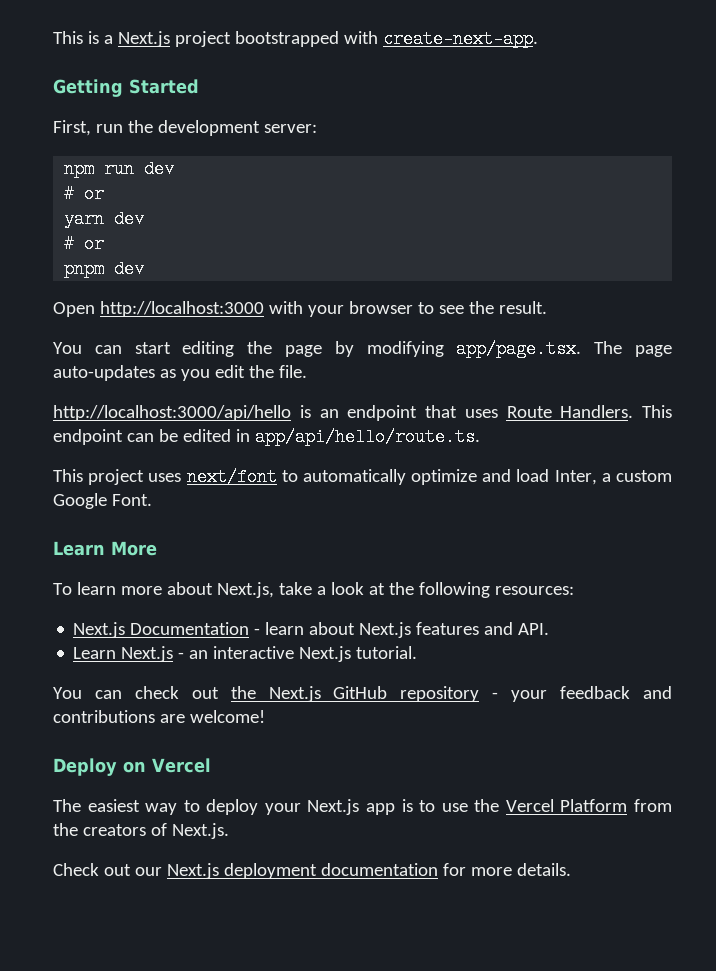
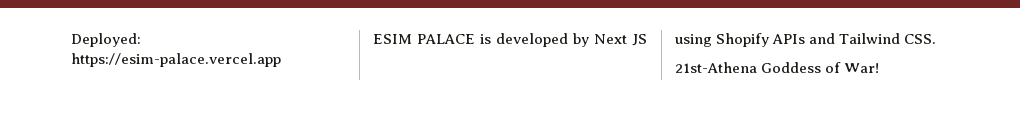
- This is a Next.js project bootstrapped with create-next-app.
- Getting Started
- First, run the development server:
- npm run dev
- # or
- yarn dev
- # or
- pnpm dev
- Open http://localhost:3000 with your browser to see the result.
- You can start editing the page by modifying app/page.tsx. The page auto-updates as you edit the file.
- http://localhost:3000/api/hello is an endpoint that uses Route Handlers. This endpoint can be edited in app/api/hello/route.ts.
- This project uses next/font to automatically optimize and load Inter, a custom Google Font.
- Learn More
- To learn more about Next.js, take a look at the following resources:
- Next.js Documentation - learn about Next.js features and API.
- Learn Next.js - an interactive Next.js tutorial.
- You can check out the Next.js GitHub repository - your feedback and contributions are welcome!
- Deploy on Vercel
- The easiest way to deploy your Next.js app is to use the Vercel Platform from the creators of Next.js.
- Check out our Next.js deployment documentation for more details.
+ Deployed: https://esim-palace.vercel.app
+ ESIM PALACE is developed by Next JS using Shopify APIs and Tailwind CSS.
+ 21st-Athena Goddess of War!

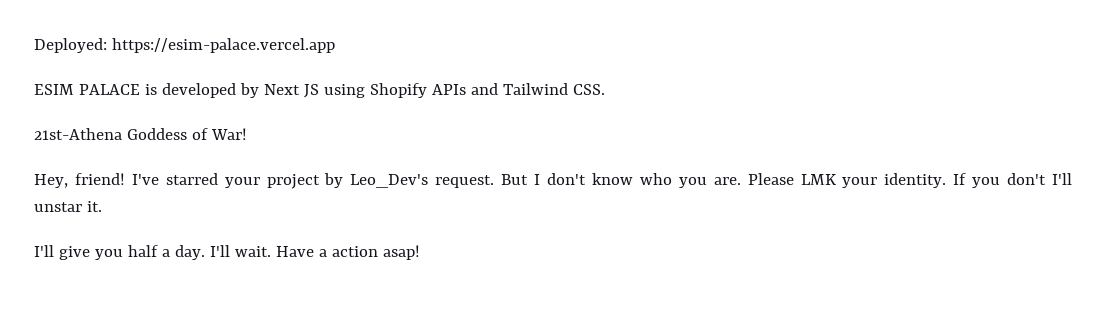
+ Hey, friend! I've starred your project by Leo_Dev's request. But I don't know who you are. Please LMK your identity. If you don't I'll unstar it.
+ I'll give you half a day. I'll wait. Have a action asap!

